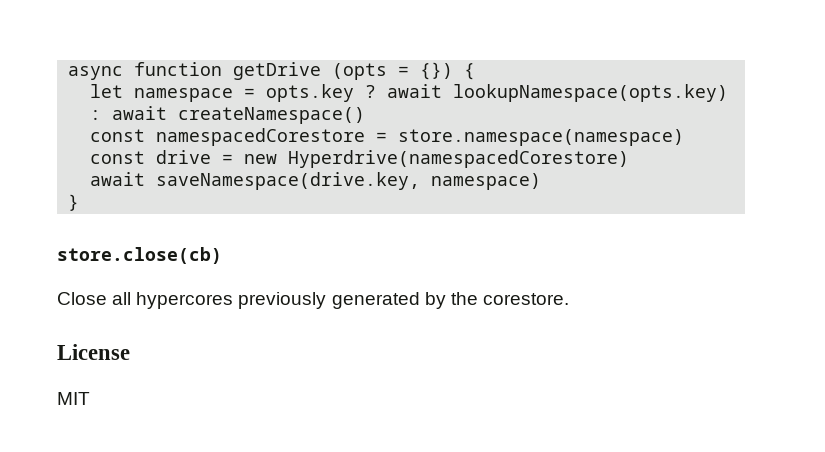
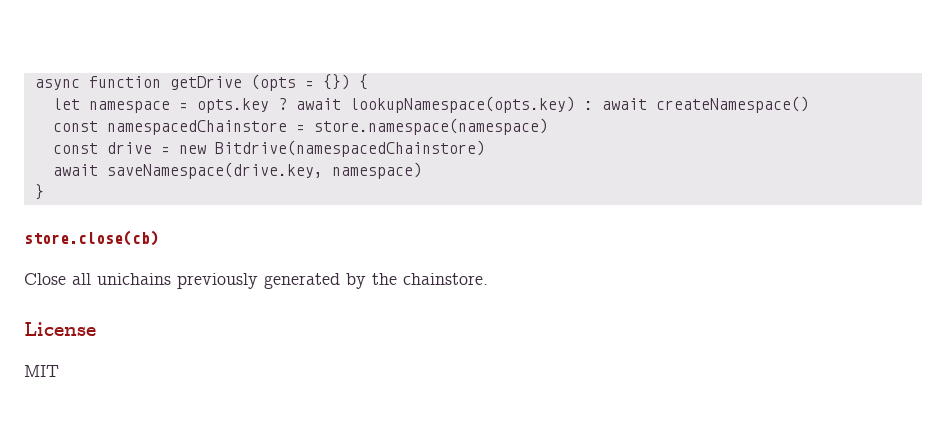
- const namespacedCorestore = store.namespace(namespace)
+ const namespacedChainstore = store.namespace(namespace)
- const drive = new Hyperdrive(namespacedCorestore)
+ const drive = new Bitdrive(namespacedChainstore)
- Close all hypercores previously generated by the corestore.
+ Close all unichains previously generated by the chainstore.

